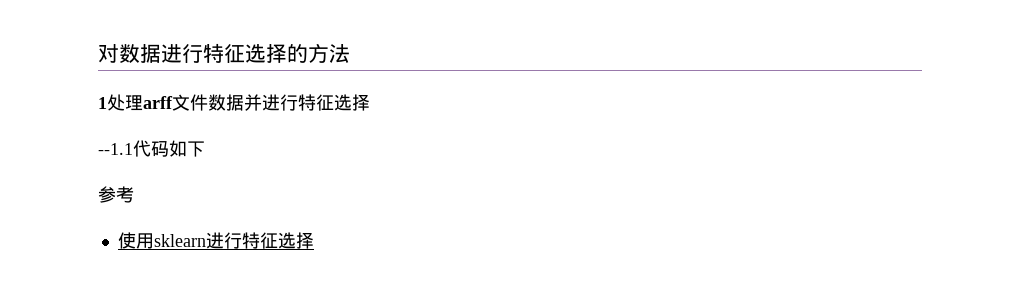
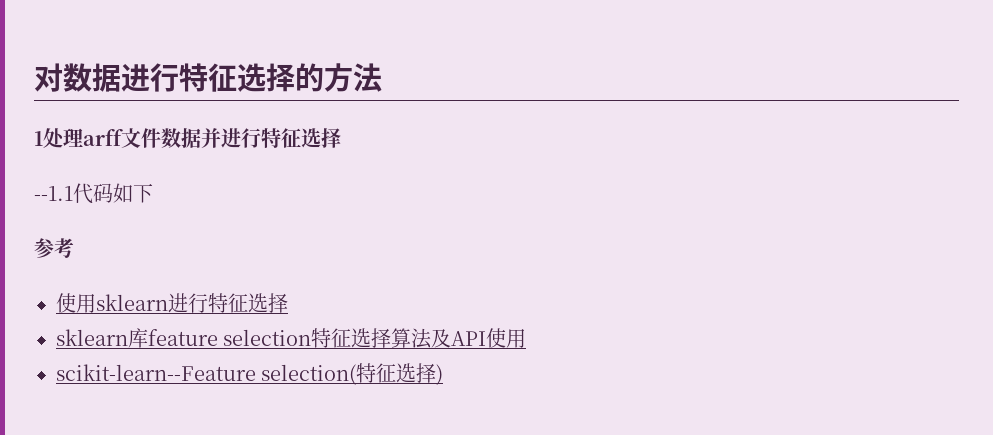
+ sklearn库feature selection特征选择算法及API使用
+ scikit-learn--Feature selection(特征选择)

